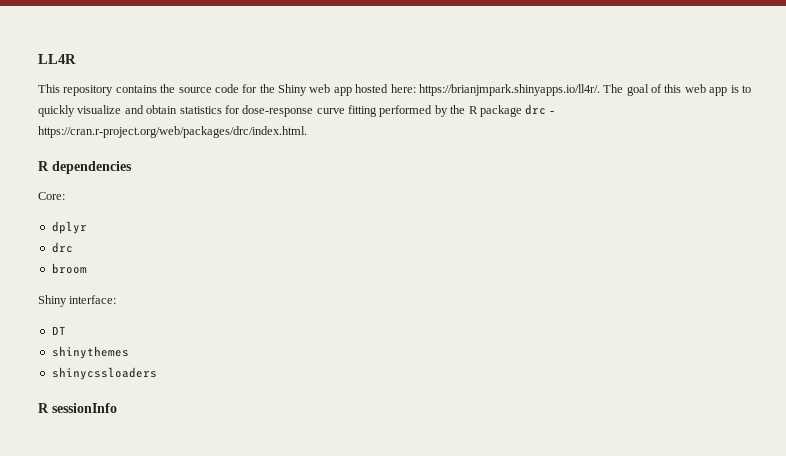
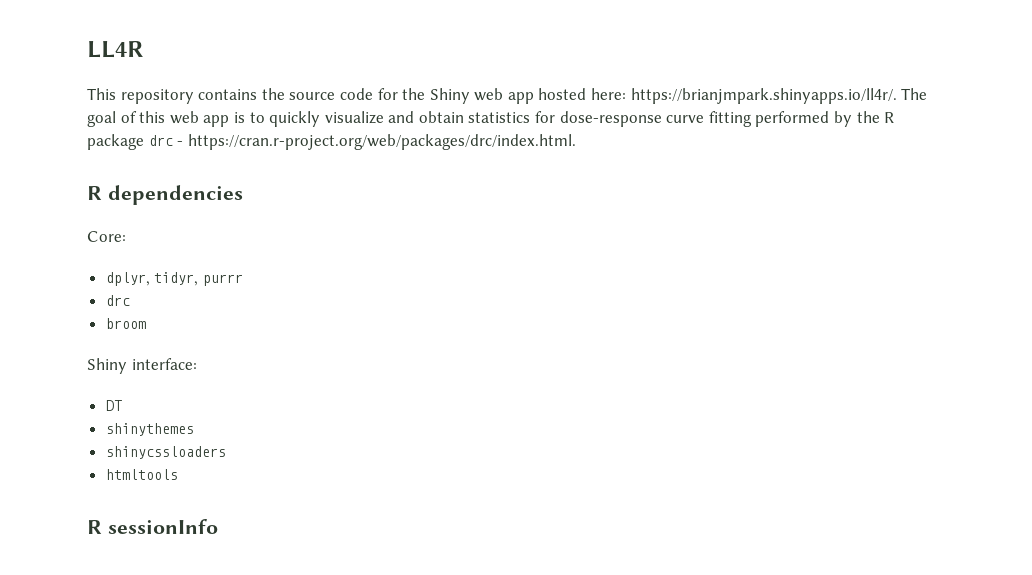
- dplyr
+ dplyr, tidyr, purrr
+ htmltools

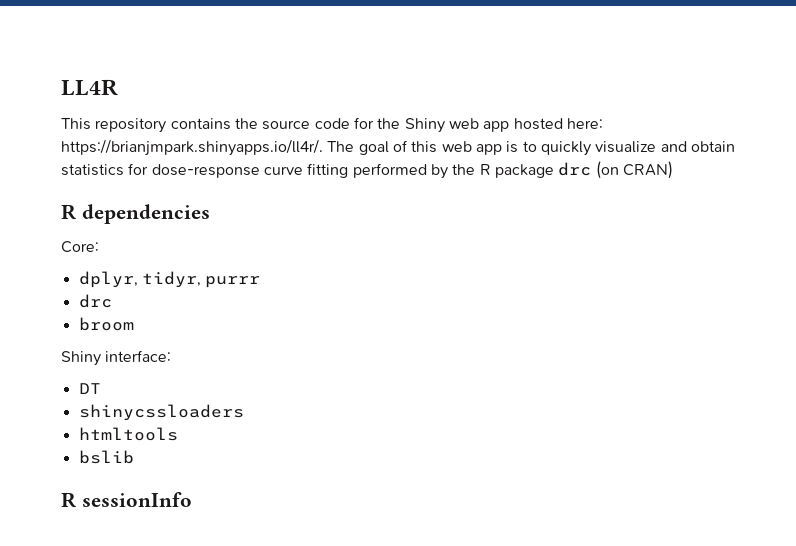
- This repository contains the source code for the Shiny web app hosted here: https://brianjmpark.shinyapps.io/ll4r/. The goal of this web app is to quickly visualize and obtain statistics for dose-response curve fitting performed by the R package drc - https://cran.r-project.org/web/packages/drc/index.html.
+ This repository contains the source code for the Shiny web app hosted here: https://brianjmpark.shinyapps.io/ll4r/. The goal of this web app is to quickly visualize and obtain statistics for dose-response curve fitting performed by the R package drc (on CRAN)
- shinythemes
+ bslib

